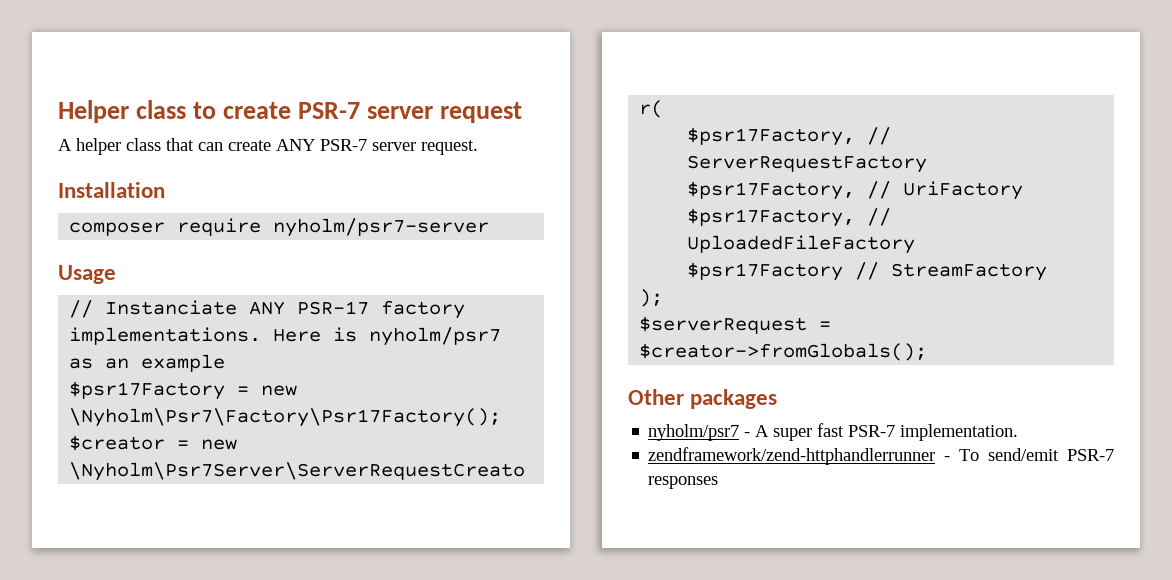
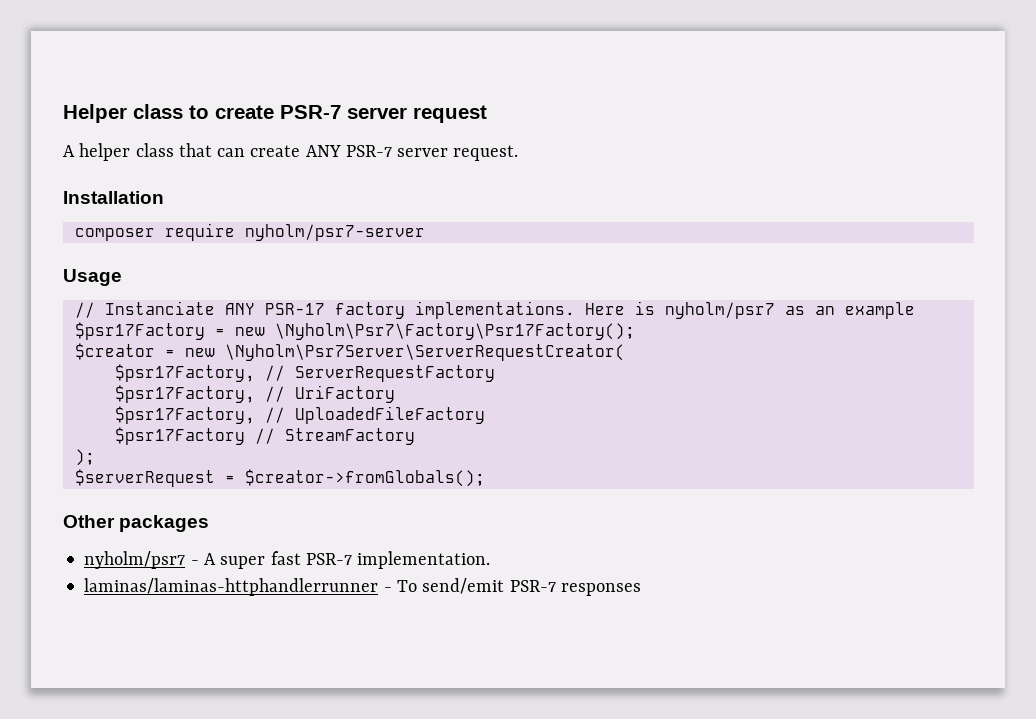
- zendframework/zend-httphandlerrunner - To send/emit PSR-7 responses
+ laminas/laminas-httphandlerrunner - To send/emit PSR-7 responses

